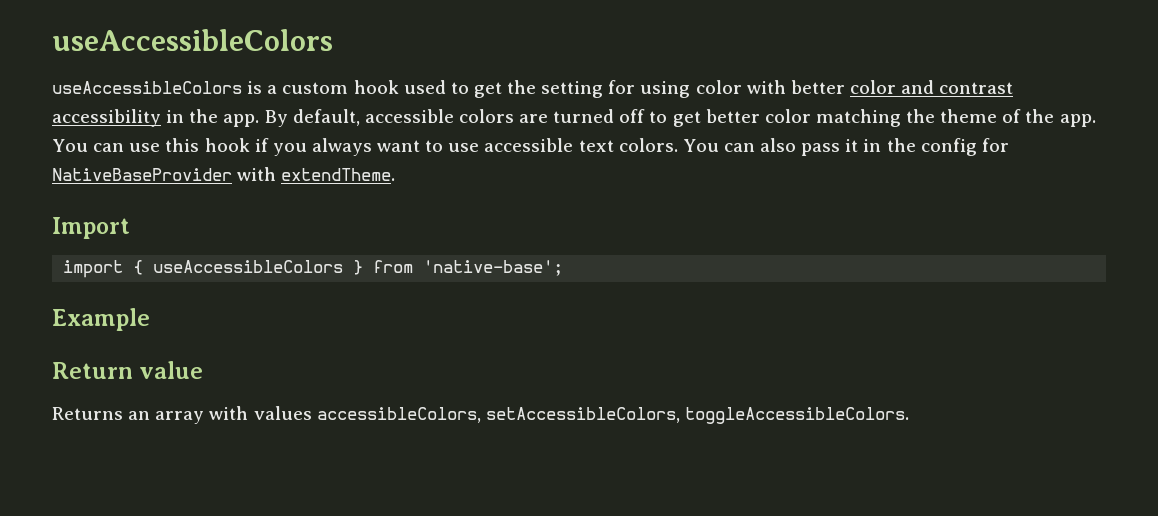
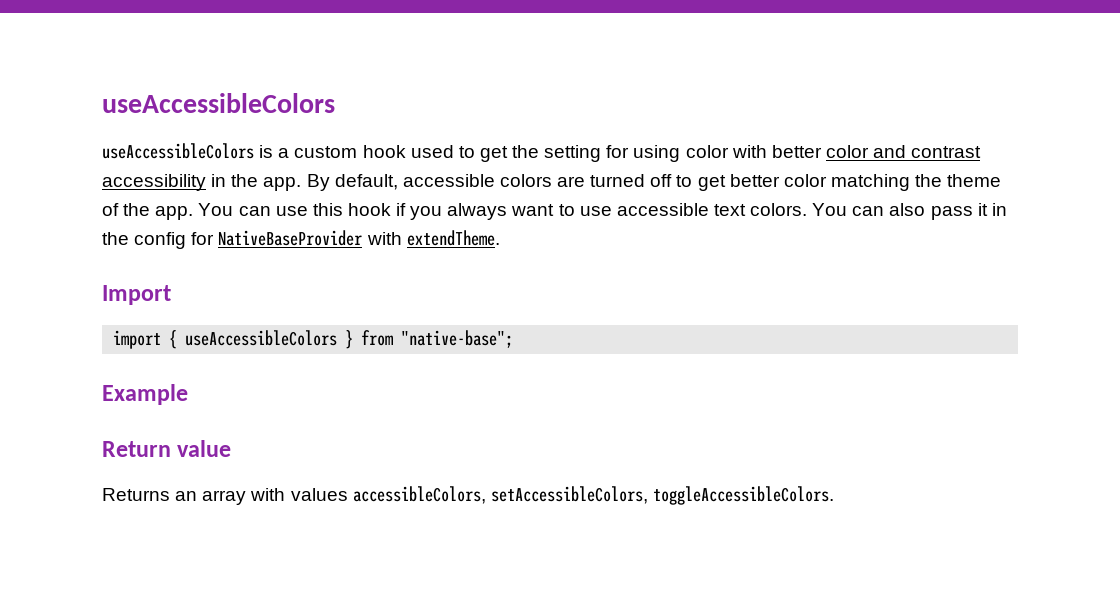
- import { useAccessibleColors } from 'native-base';
+ import { useAccessibleColors } from "native-base";

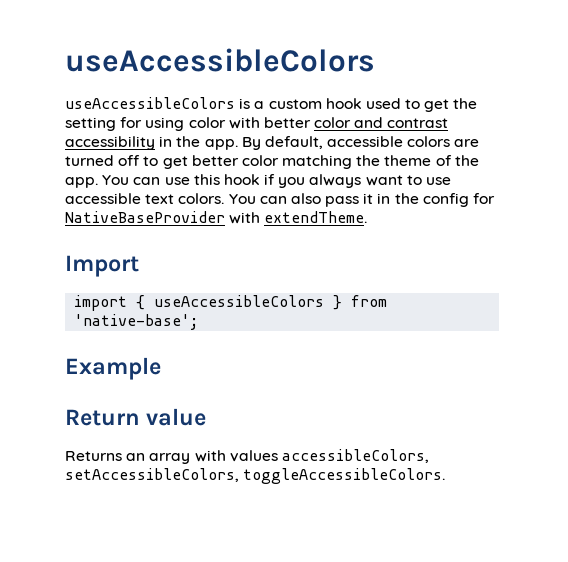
- import { useAccessibleColors } from "native-base";
+ import { useAccessibleColors } from 'native-base';

